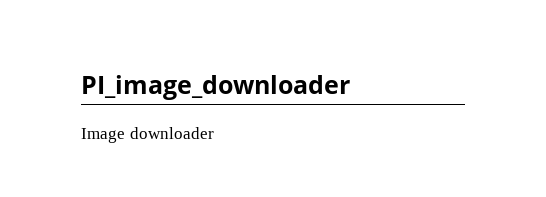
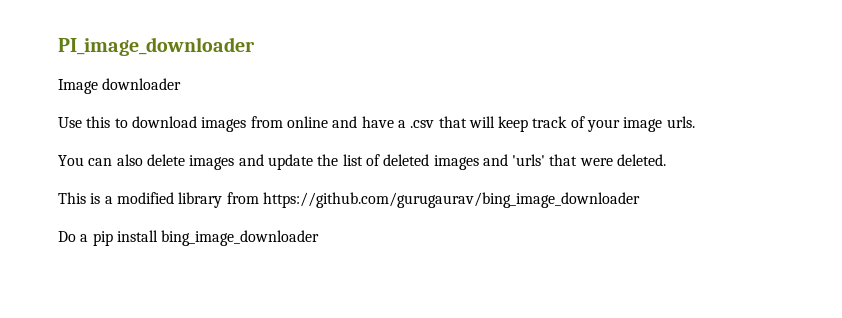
+ Use this to download images from online and have a .csv that will keep track of your image urls.
+ You can also delete images and update the list of deleted images and 'urls' that were deleted.
+ This is a modified library from https://github.com/gurugaurav/bing_image_downloader
+ Do a pip install bing_image_downloader

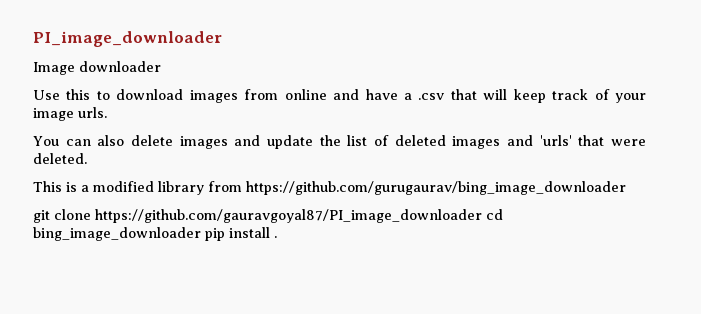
- Do a pip install bing_image_downloader
+ git clone https://github.com/gauravgoyal87/PI_image_downloader cd bing_image_downloader pip install .

